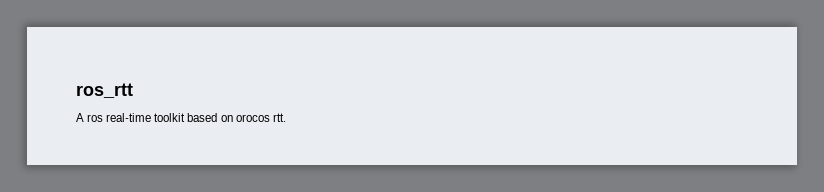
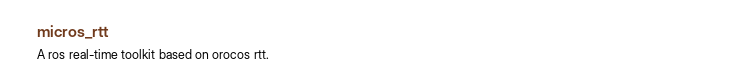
- ros_rtt
+ micros_rtt

